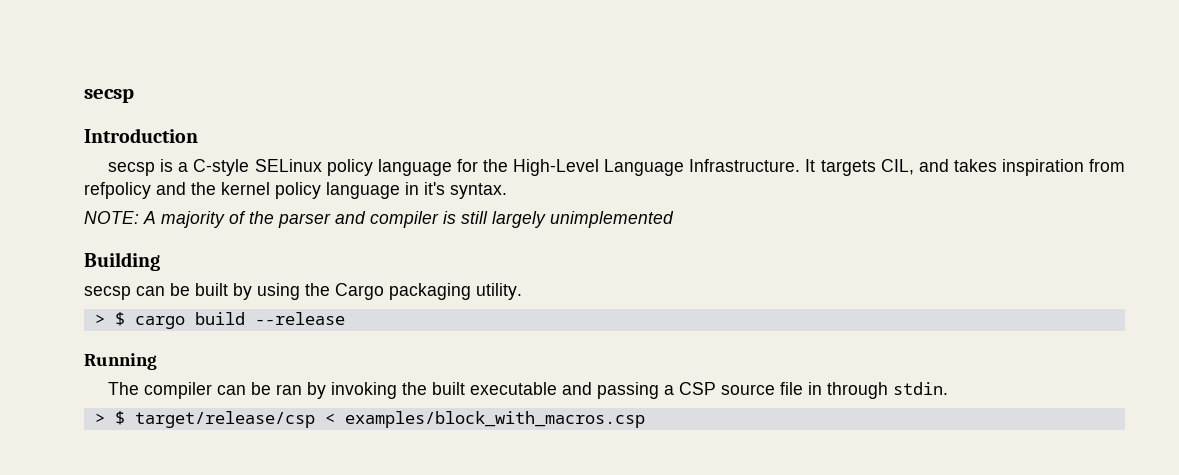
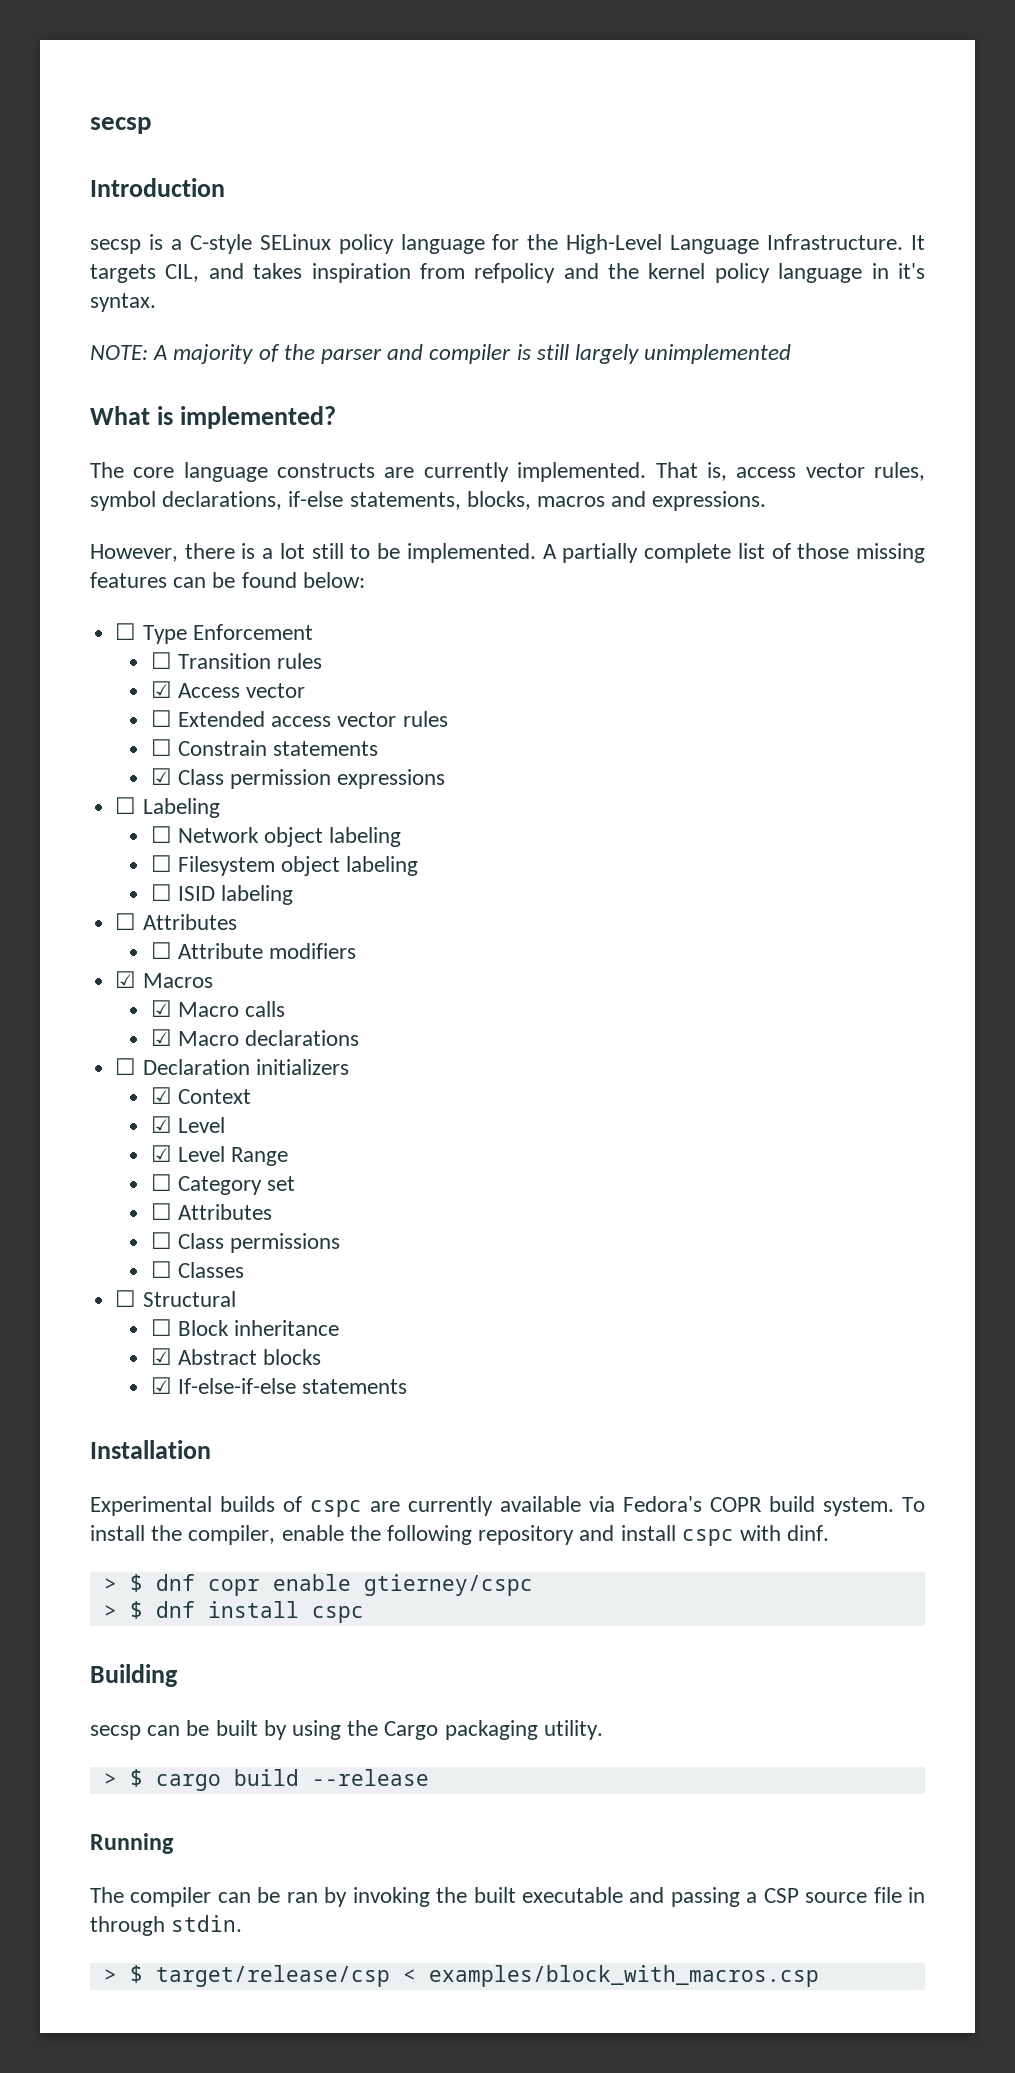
+ What is implemented?
+ The core language constructs are currently implemented. That is, access vector rules, symbol declarations, if-else statements, blocks, macros and expressions.
+ However, there is a lot still to be implemented. A partially complete list of those missing features can be found below:
+ ☐ Type Enforcement
+ ☐ Transition rules
+ ☑ Access vector
+ ☐ Extended access vector rules
+ ☐ Constrain statements
+ ☑ Class permission expressions
+ ☐ Labeling
+ ☐ Network object labeling
+ ☐ Filesystem object labeling
+ ☐ ISID labeling
+ ☐ Attributes
+ ☐ Attribute modifiers
+ ☑ Macros
+ ☑ Macro calls
+ ☑ Macro declarations
+ ☐ Declaration initializers
+ ☑ Context
+ ☑ Level
+ ☑ Level Range
+ ☐ Category set
+ ☐ Attributes
+ ☐ Class permissions
+ ☐ Classes
+ ☐ Structural
+ ☐ Block inheritance
+ ☑ Abstract blocks
+ ☑ If-else-if-else statements
+ Installation
+ Experimental builds of cspc are currently available via Fedora's COPR build system. To install the compiler, enable the following repository and install cspc with dinf.
+ > $ dnf copr enable gtierney/cspc
+ > $ dnf install cspc

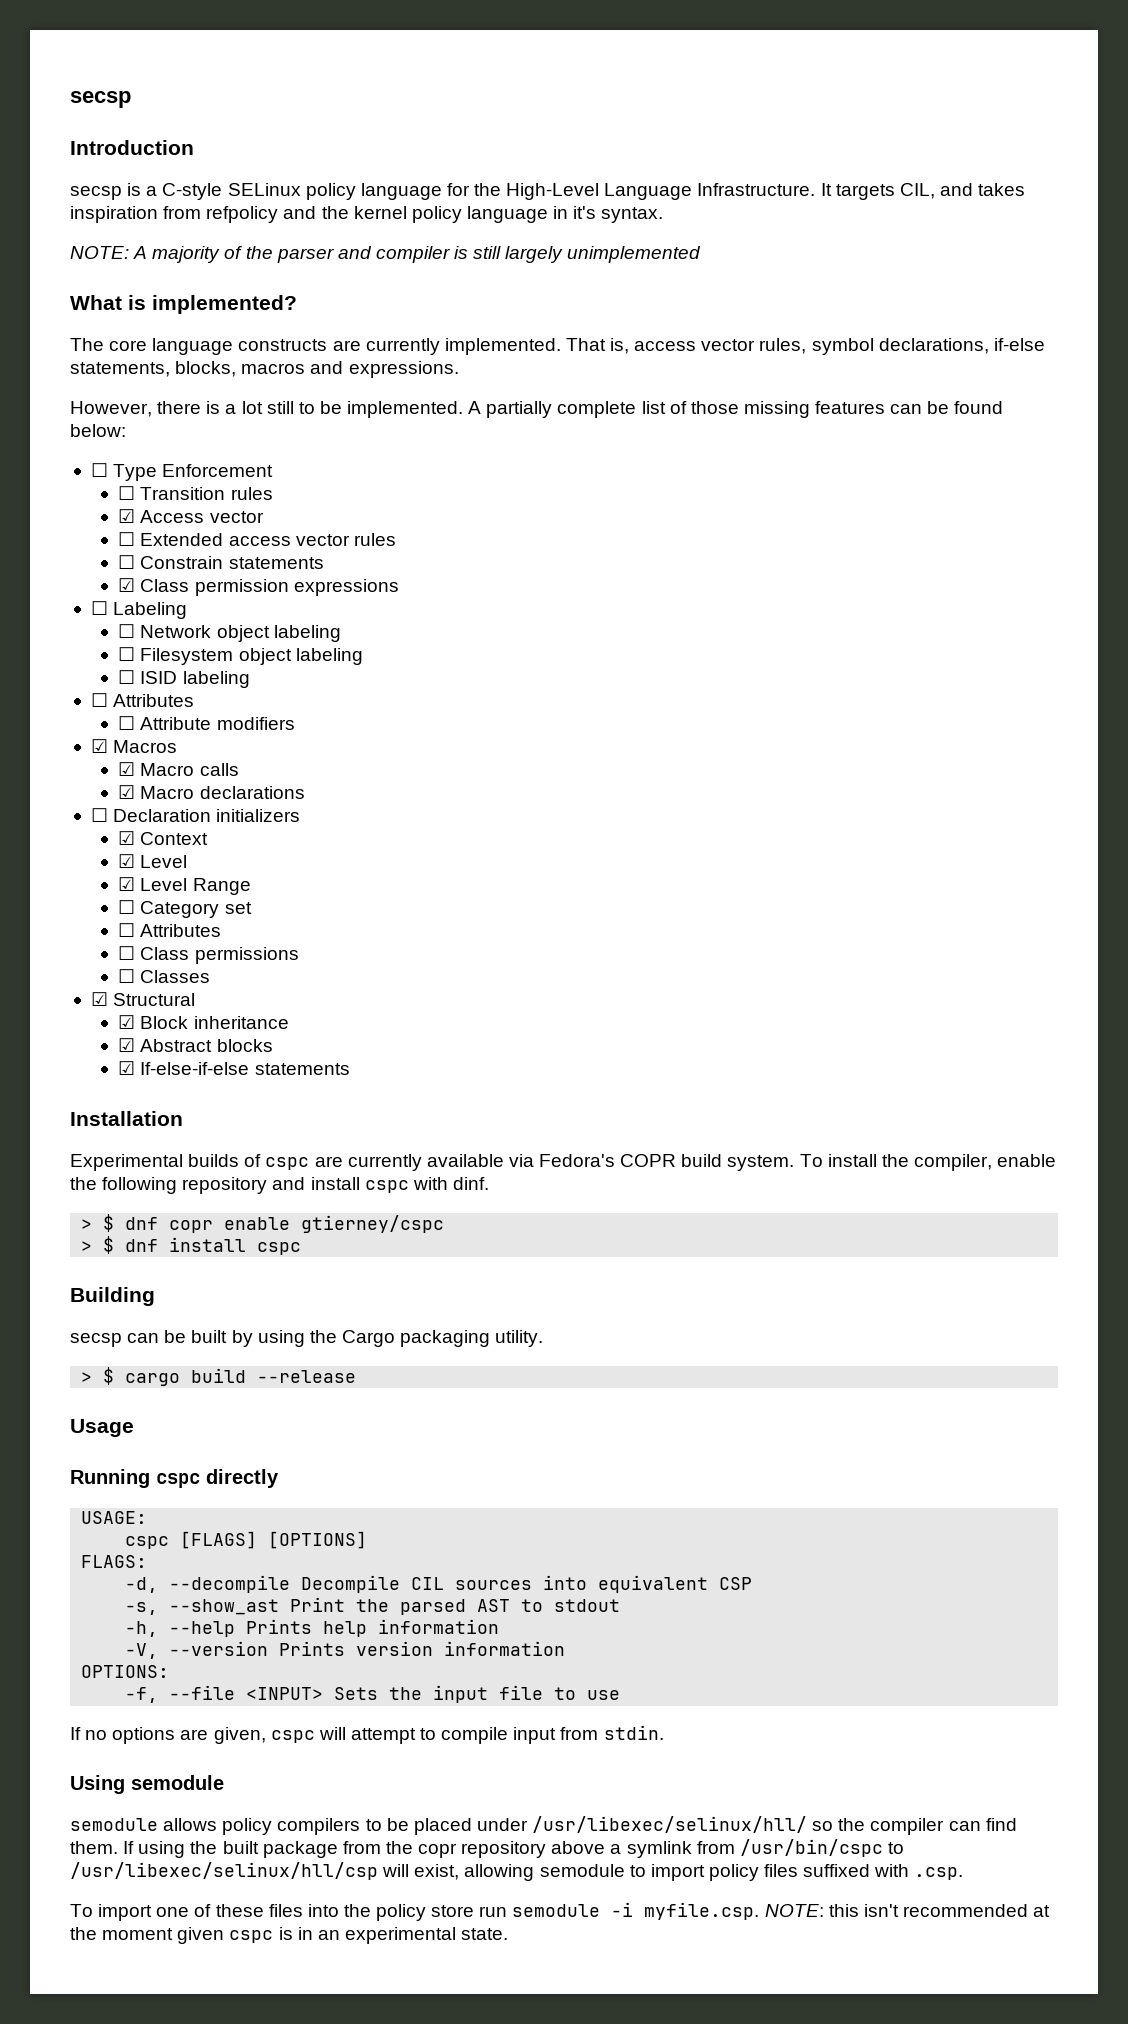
- ☐ Structural
+ ☑ Structural
- ☐ Block inheritance
+ ☑ Block inheritance
+ Usage
- Running
- The compiler can be ran by invoking the built executable and passing a CSP source file in through stdin.
- > $ target/release/csp < examples/block_with_macros.csp
+ Running cspc directly
+ USAGE:
+ cspc [FLAGS] [OPTIONS]
+ FLAGS:
+ -d, --decompile Decompile CIL sources into equivalent CSP
+ -s, --show_ast Print the parsed AST to stdout
+ -h, --help Prints help information
+ -V, --version Prints version information
+ OPTIONS:
+ -f, --file <INPUT> Sets the input file to use
+ If no options are given, cspc will attempt to compile input from stdin.
+ Using semodule
+ semodule allows policy compilers to be placed under /usr/libexec/selinux/hll/ so the compiler can find them. If using the built package from the copr repository above a symlink from /usr/bin/cspc to /usr/libexec/selinux/hll/csp will exist, allowing semodule to import policy files suffixed with .csp.
+ To import one of these files into the policy store run semodule -i myfile.csp. NOTE: this isn't recommended at the moment given cspc is in an experimental state.

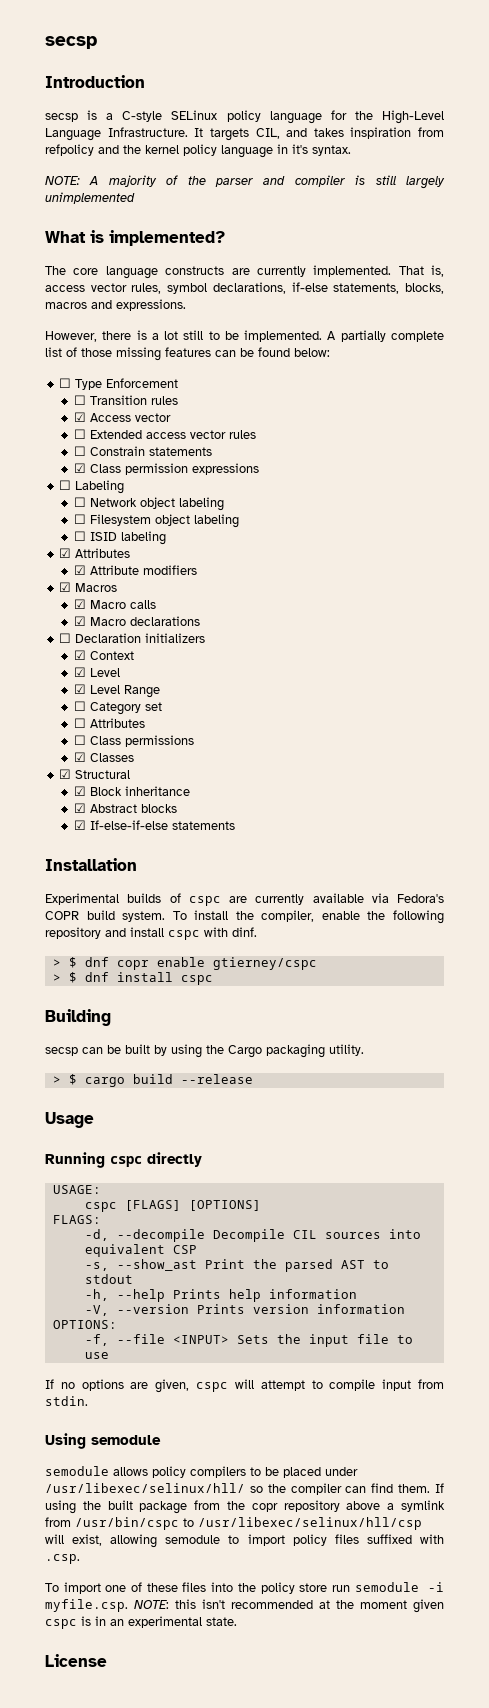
  ☐ ISID labeling
- ☐ Attributes
- ☐ Attribute modifiers
+ ☑ Attributes
+ ☑ Attribute modifiers
- ☐ Classes
+ ☑ Classes
+ License

